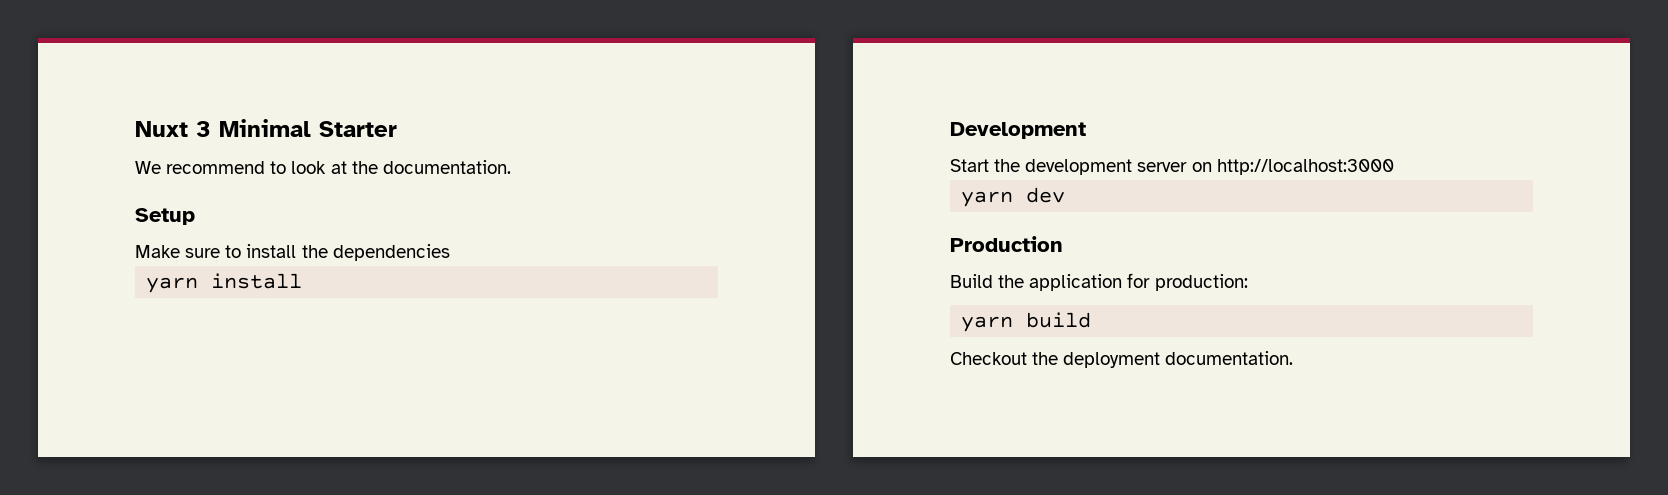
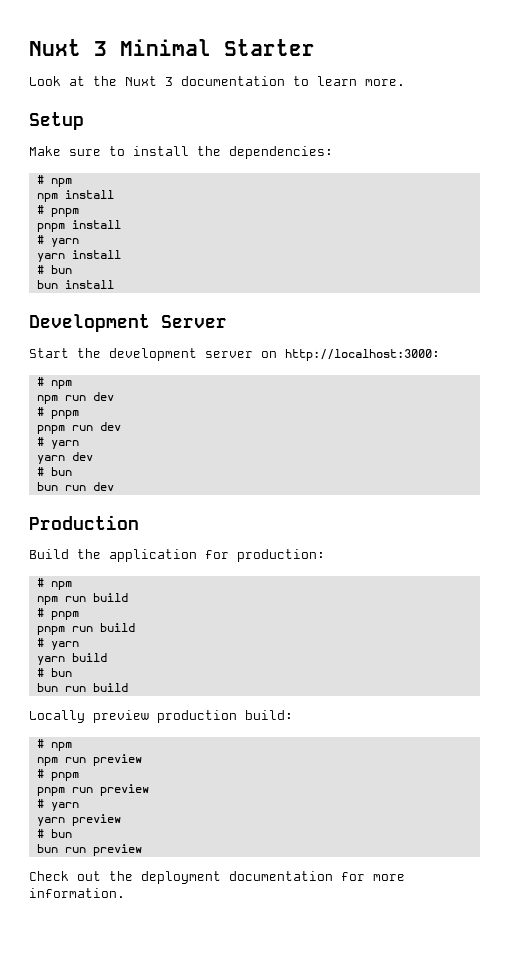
- We recommend to look at the documentation.
+ Look at the Nuxt 3 documentation to learn more.
- Make sure to install the dependencies
+ Make sure to install the dependencies:
+ # npm
+ npm install
+ # pnpm
+ pnpm install
+ # yarn
  yarn install
+ # bun
+ bun install
- Development
+ Development Server
- Start the development server on http://localhost:3000
+ Start the development server on http://localhost:3000:
+ # npm
+ npm run dev
+ # pnpm
+ pnpm run dev
+ # yarn
  yarn dev
+ # bun
+ bun run dev
  Build the application for production:
+ # npm
+ npm run build
+ # pnpm
+ pnpm run build
+ # yarn
  yarn build
- Checkout the deployment documentation.
+ # bun
+ bun run build
+ Locally preview production build:
+ # npm
+ npm run preview
+ # pnpm
+ pnpm run preview
+ # yarn
+ yarn preview
+ # bun
+ bun run preview
+ Check out the deployment documentation for more information.

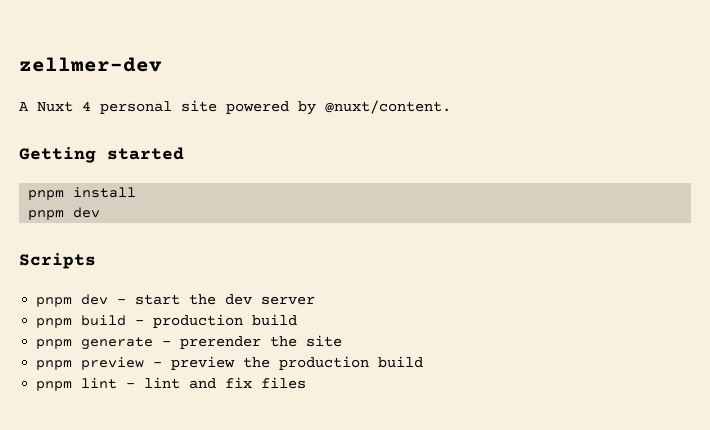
- Nuxt 3 Minimal Starter
- Look at the Nuxt 3 documentation to learn more.
- Setup
- Make sure to install the dependencies:
- # npm
- npm install
- # pnpm
+ zellmer-dev
+ A Nuxt 4 personal site powered by @nuxt/content.
+ Getting started
  pnpm install
- # yarn
- yarn install
- # bun
- bun install
- Development Server
- Start the development server on http://localhost:3000:
- # npm
- npm run dev
- # pnpm
- pnpm run dev
- # yarn
- yarn dev
- # bun
- bun run dev
- Production
- Build the application for production:
- # npm
- npm run build
- # pnpm
- pnpm run build
- # yarn
- yarn build
- # bun
- bun run build
- Locally preview production build:
- # npm
- npm run preview
- # pnpm
- pnpm run preview
- # yarn
- yarn preview
- # bun
- bun run preview
- Check out the deployment documentation for more information.
+ pnpm dev
+ Scripts
+ pnpm dev – start the dev server
+ pnpm build – production build
+ pnpm generate – prerender the site
+ pnpm preview – preview the production build
+ pnpm lint – lint and fix files

